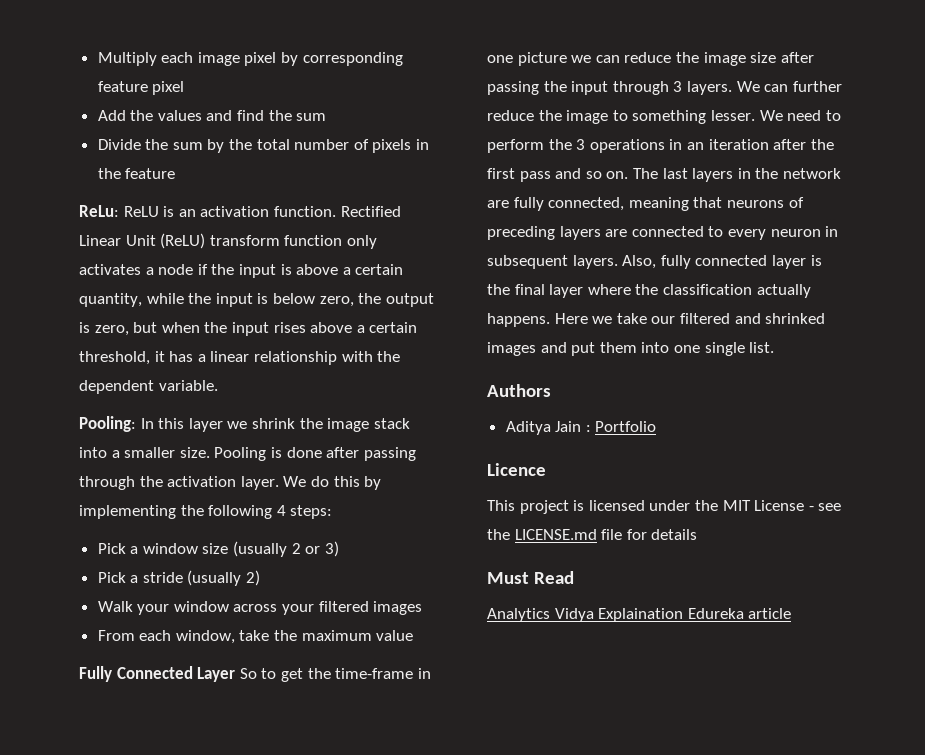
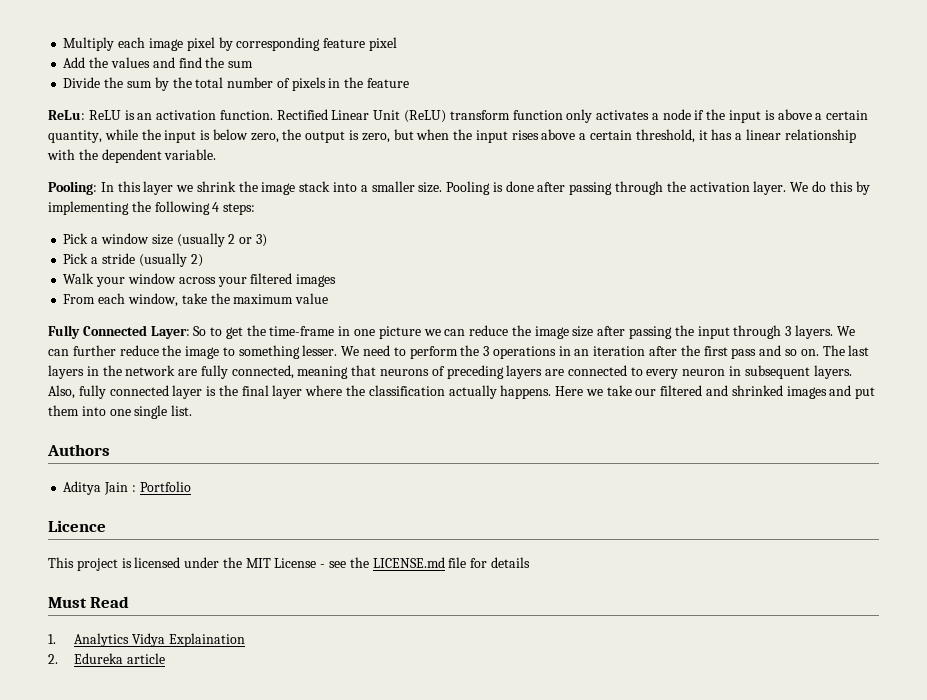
- Fully Connected Layer So to get the time-frame in one picture we can reduce the image size after passing the input through 3 layers.
+ Fully Connected Layer: So to get the time-frame in one picture we can reduce the image size after passing the input through 3 layers.
- Analytics Vidya Explaination Edureka article
+ 1. Analytics Vidya Explaination
+ 2. Edureka article

